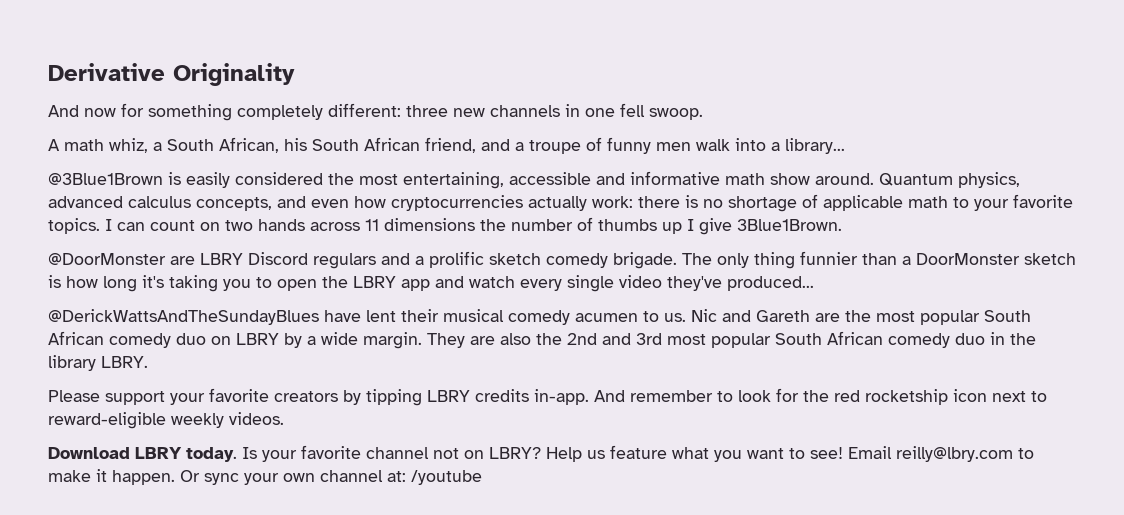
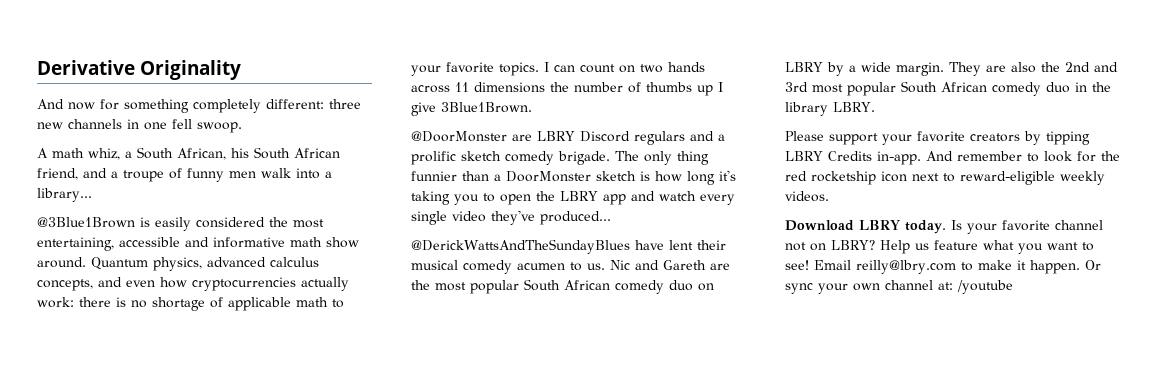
- Please support your favorite creators by tipping LBRY credits in-app.
+ Please support your favorite creators by tipping LBRY Credits in-app.

